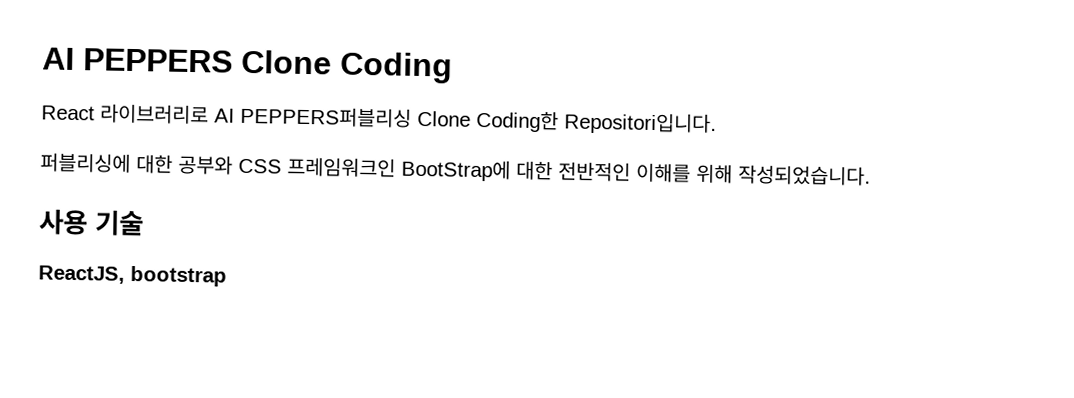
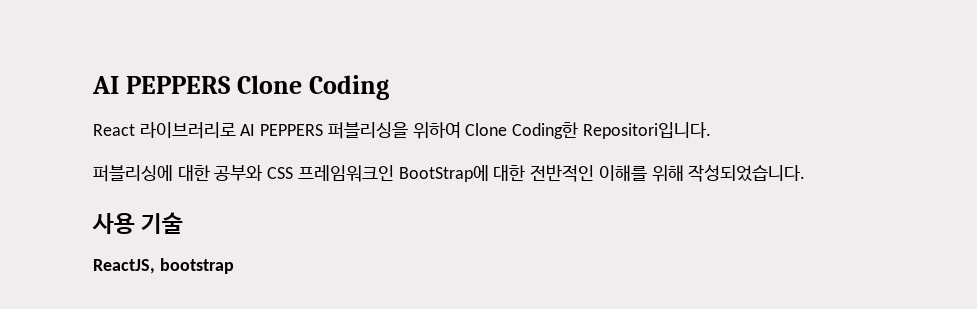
- React 라이브러리로 AI PEPPERS퍼블리싱 Clone Coding한 Repositori입니다.
+ React 라이브러리로 AI PEPPERS 퍼블리싱을 위하여 Clone Coding한 Repositori입니다.

